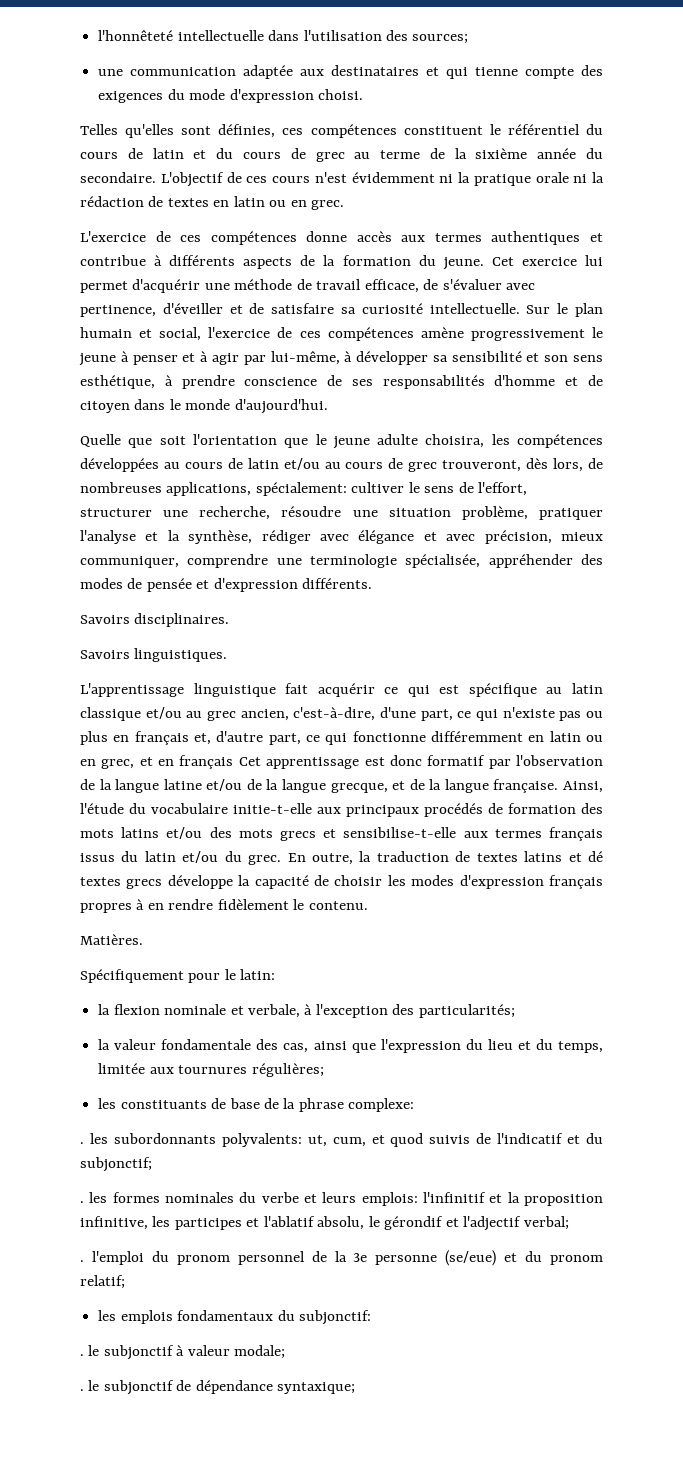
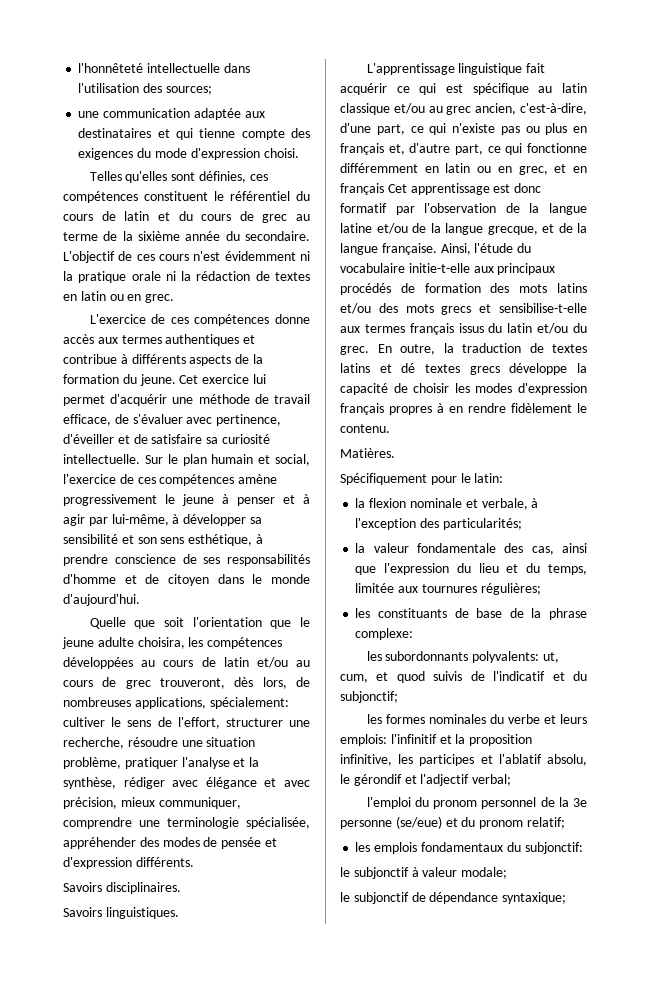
- . les subordonnants polyvalents: ut, cum, et quod suivis de l'indicatif et du subjonctif;
+ les subordonnants polyvalents: ut, cum, et quod suivis de l'indicatif et du subjonctif;
- . les formes nominales du verbe et leurs emplois: l'infinitif et la proposition infinitive, les participes et l'ablatif absolu, le gérondif et l'adjectif verbal;
+ les formes nominales du verbe et leurs emplois: l'infinitif et la proposition infinitive, les participes et l'ablatif absolu, le gérondif et l'adjectif verbal;
- . l'emploi du pronom personnel de la 3e personne (se/eue) et du pronom relatif;
+ l'emploi du pronom personnel de la 3e personne (se/eue) et du pronom relatif;
- . le subjonctif à valeur modale;
+ le subjonctif à valeur modale;
- . le subjonctif de dépendance syntaxique;
+ le subjonctif de dépendance syntaxique;

